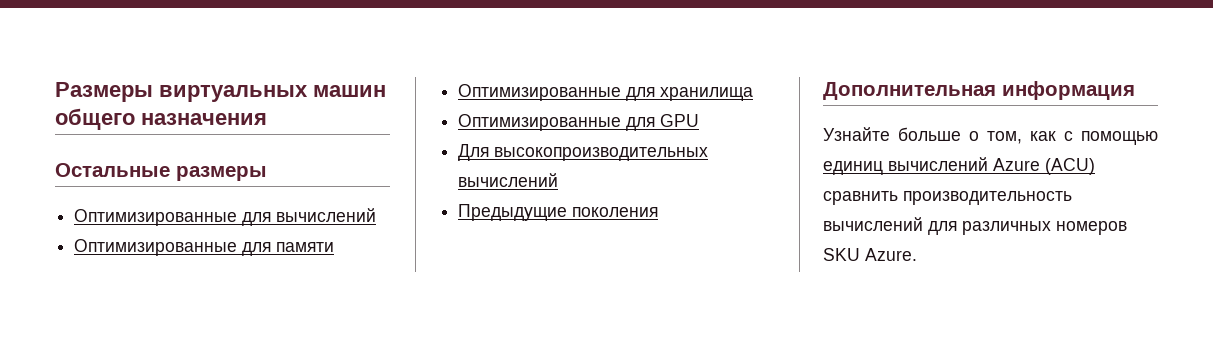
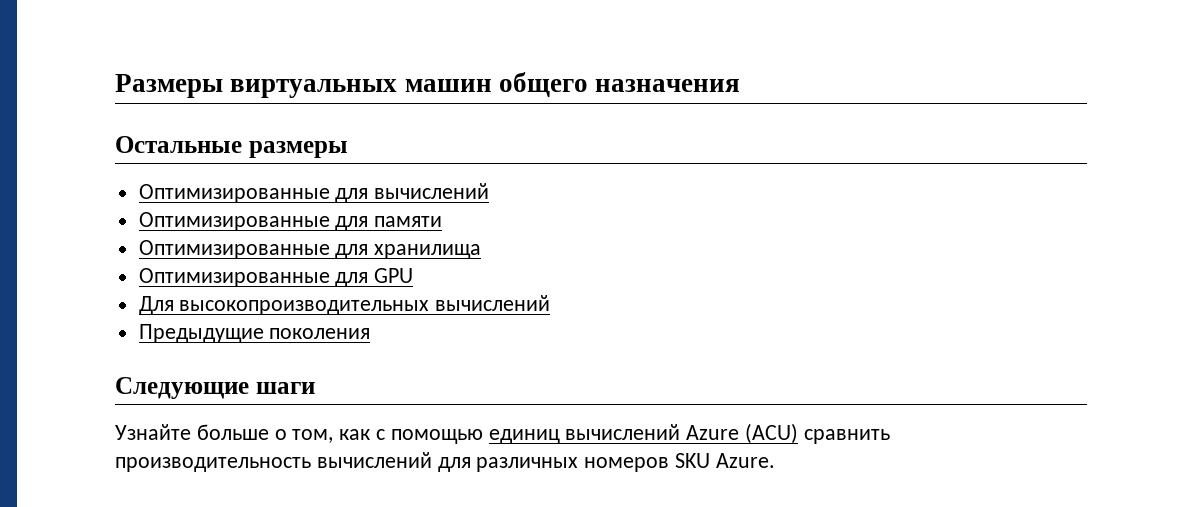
- Дополнительная информация
+ Следующие шаги

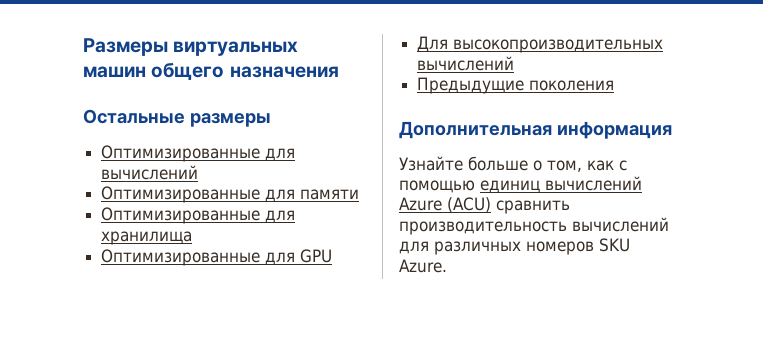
- Следующие шаги
+ Дополнительная информация

